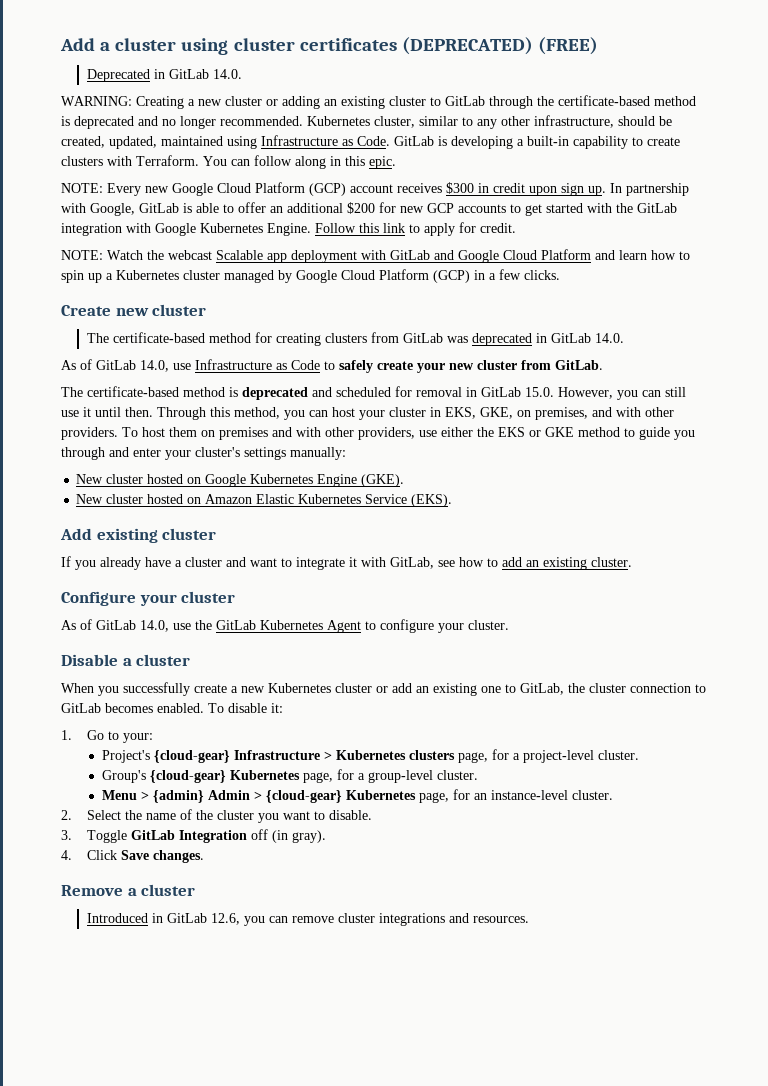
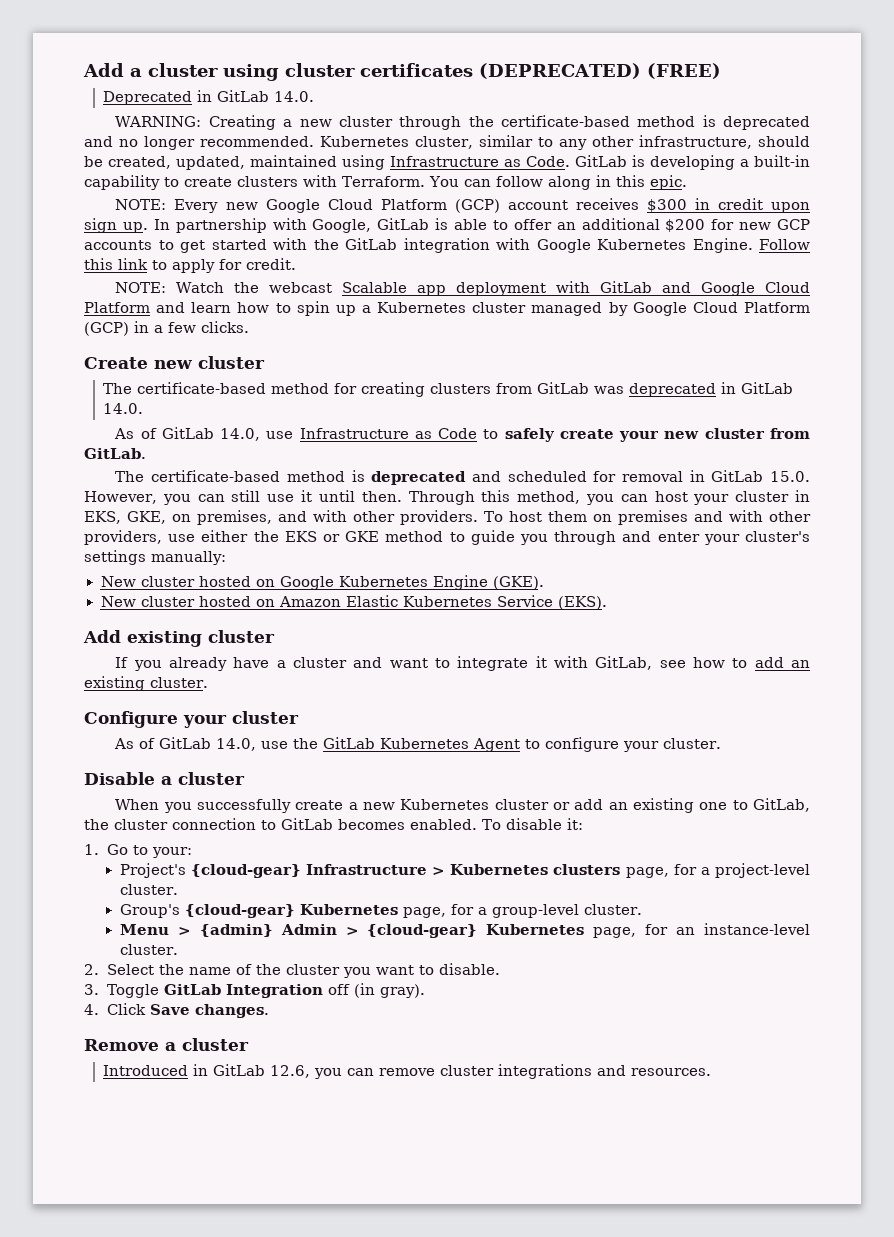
- WARNING: Creating a new cluster or adding an existing cluster to GitLab through the certificate-based method is deprecated and no longer recommended.
+ WARNING: Creating a new cluster through the certificate-based method is deprecated and no longer recommended.

